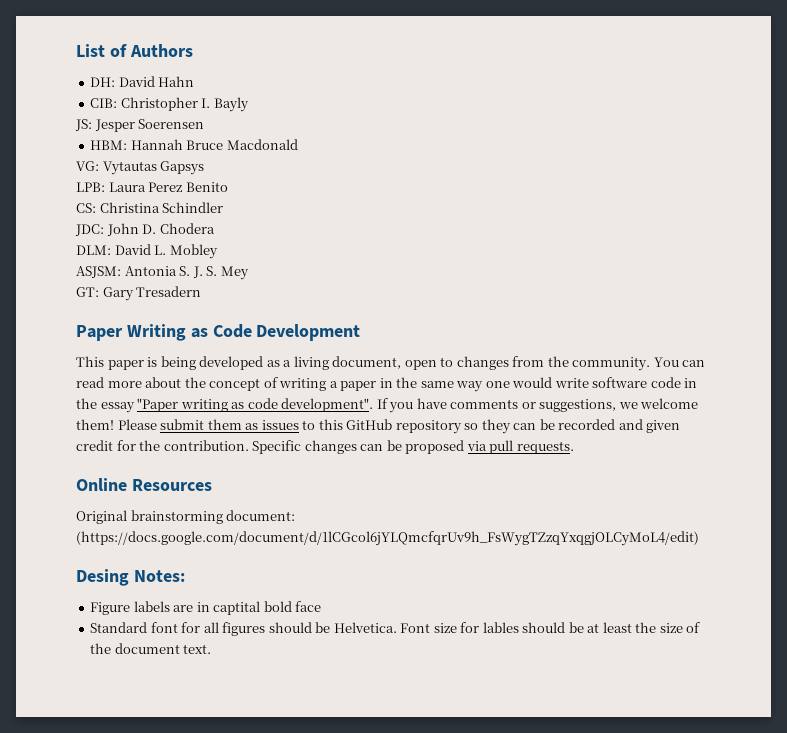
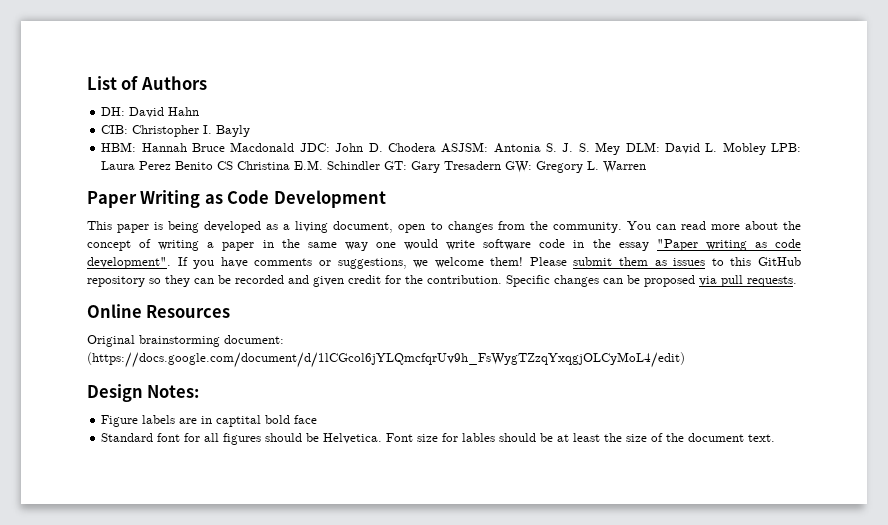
- JS: Jesper Soerensen
- HBM: Hannah Bruce Macdonald
- VG: Vytautas Gapsys
- LPB: Laura Perez Benito
- CS: Christina Schindler
- JDC: John D. Chodera
- DLM: David L. Mobley
- ASJSM: Antonia S. J. S. Mey
- GT: Gary Tresadern
+ HBM: Hannah Bruce Macdonald JDC: John D. Chodera ASJSM: Antonia S. J. S. Mey DLM: David L. Mobley LPB: Laura Perez Benito CS Christina E.M. Schindler GT: Gary Tresadern GW: Gregory L. Warren
- Desing Notes:
+ Design Notes:

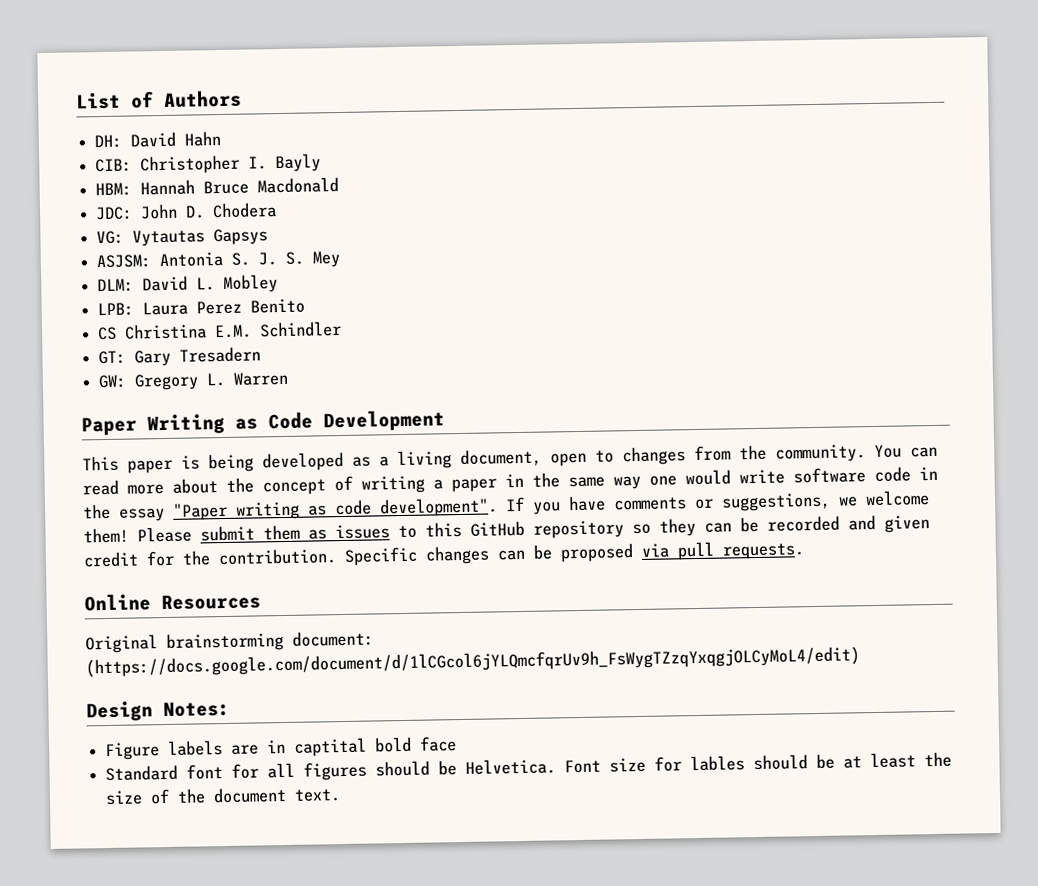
- HBM: Hannah Bruce Macdonald JDC: John D. Chodera ASJSM: Antonia S. J. S. Mey DLM: David L. Mobley LPB: Laura Perez Benito CS Christina E.M. Schindler GT: Gary Tresadern GW: Gregory L. Warren
+ HBM: Hannah Bruce Macdonald
+ JDC: John D. Chodera
+ VG: Vytautas Gapsys
+ ASJSM: Antonia S. J. S. Mey
+ DLM: David L. Mobley
+ LPB: Laura Perez Benito
+ CS Christina E.M. Schindler
+ GT: Gary Tresadern
+ GW: Gregory L. Warren

